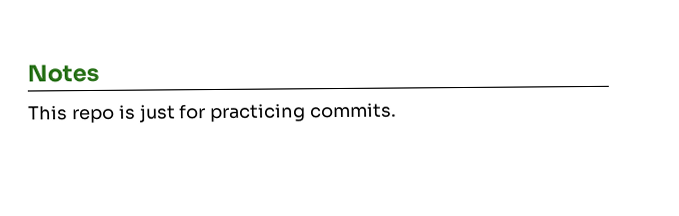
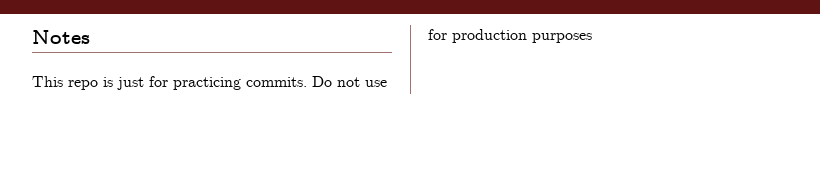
+ Do not use for production purposes

